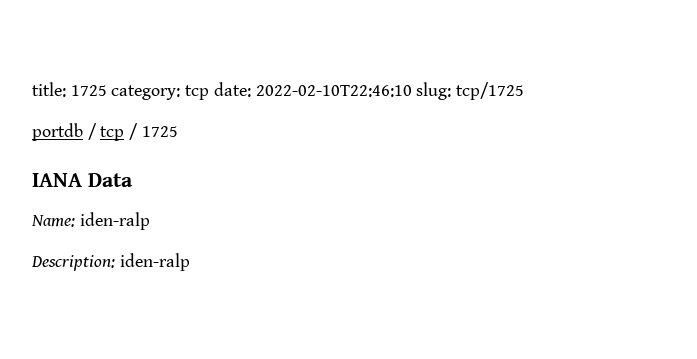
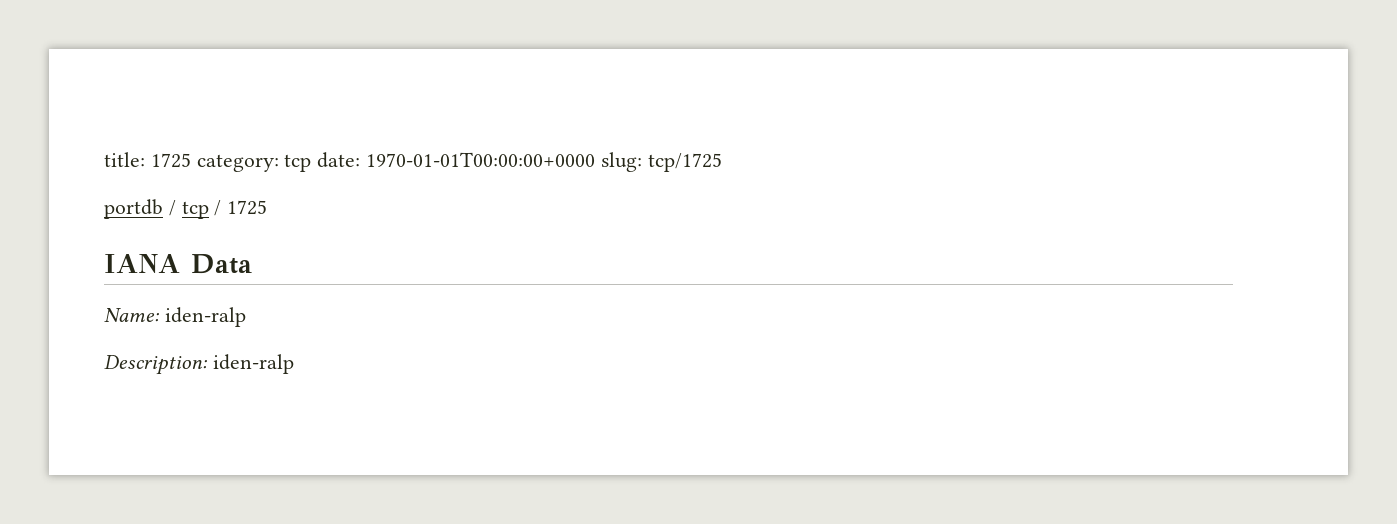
- title: 1725 category: tcp date: 2022-02-10T22:46:10 slug: tcp/1725
+ title: 1725 category: tcp date: 1970-01-01T00:00:00+0000 slug: tcp/1725

